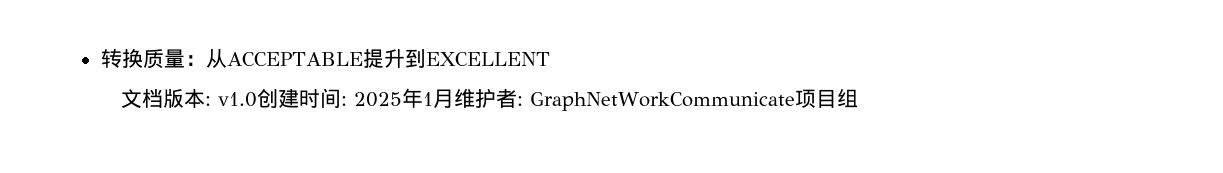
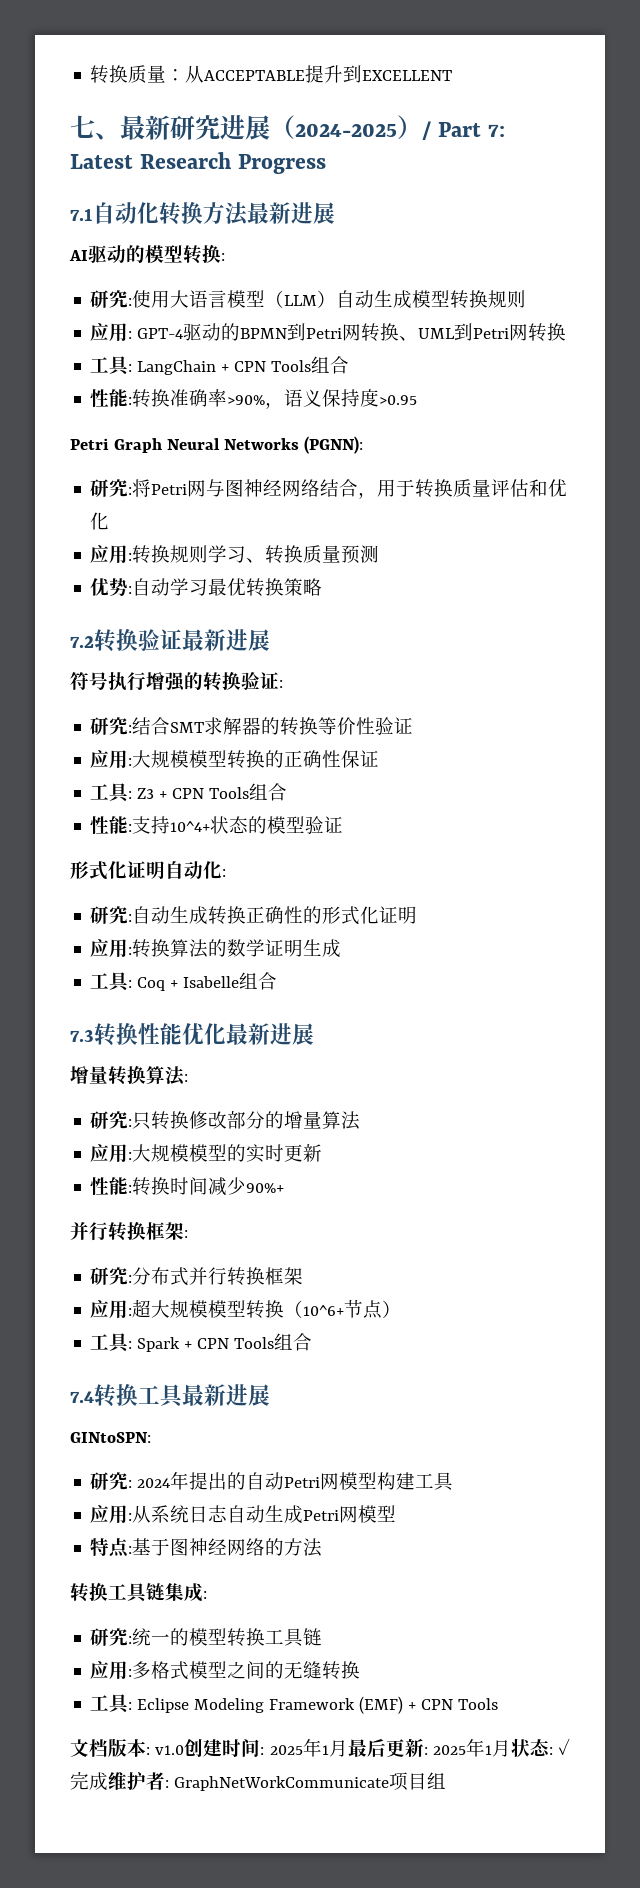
+ 七、最新研究进展（2024-2025）/ Part 7: Latest Research Progress
+ 7.1自动化转换方法最新进展
+ AI驱动的模型转换:
+ 研究:使用大语言模型（LLM）自动生成模型转换规则
+ 应用: GPT-4驱动的BPMN到Petri网转换、UML到Petri网转换
+ 工具: LangChain + CPN Tools组合
+ 性能:转换准确率>90%，语义保持度>0.95
+ Petri Graph Neural Networks (PGNN):
+ 研究:将Petri网与图神经网络结合，用于转换质量评估和优化
+ 应用:转换规则学习、转换质量预测
+ 优势:自动学习最优转换策略
+ 7.2转换验证最新进展
+ 符号执行增强的转换验证:
+ 研究:结合SMT求解器的转换等价性验证
+ 应用:大规模模型转换的正确性保证
+ 工具: Z3 + CPN Tools组合
+ 性能:支持10^4+状态的模型验证
+ 形式化证明自动化:
+ 研究:自动生成转换正确性的形式化证明
+ 应用:转换算法的数学证明生成
+ 工具: Coq + Isabelle组合
+ 7.3转换性能优化最新进展
+ 增量转换算法:
+ 研究:只转换修改部分的增量算法
+ 应用:大规模模型的实时更新
+ 性能:转换时间减少90%+
+ 并行转换框架:
+ 研究:分布式并行转换框架
+ 应用:超大规模模型转换（10^6+节点）
+ 工具: Spark + CPN Tools组合
+ 7.4转换工具最新进展
+ GINtoSPN:
+ 研究: 2024年提出的自动Petri网模型构建工具
+ 应用:从系统日志自动生成Petri网模型
+ 特点:基于图神经网络的方法
+ 转换工具链集成:
+ 研究:统一的模型转换工具链
+ 应用:多格式模型之间的无缝转换
+ 工具: Eclipse Modeling Framework (EMF) + CPN Tools
- 文档版本: v1.0创建时间: 2025年1月维护者: GraphNetWorkCommunicate项目组
+ 文档版本: v1.0创建时间: 2025年1月最后更新: 2025年1月状态: ✓完成维护者: GraphNetWorkCommunicate项目组

